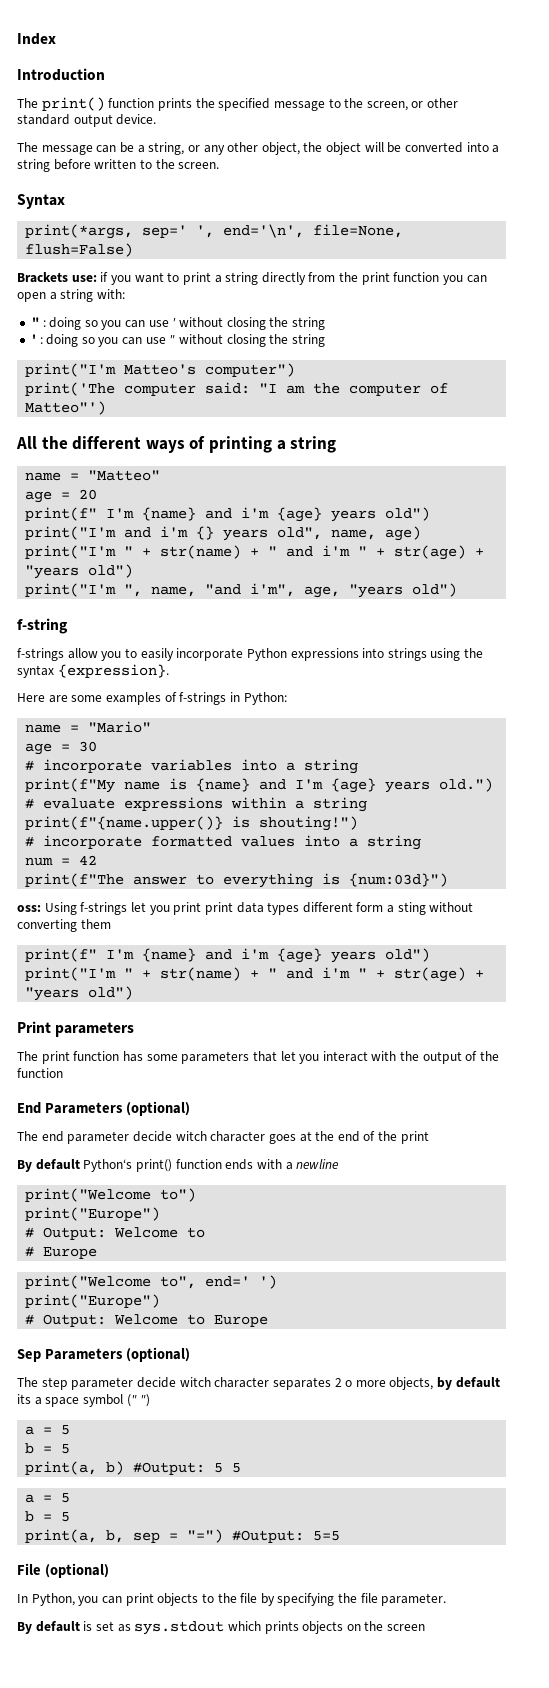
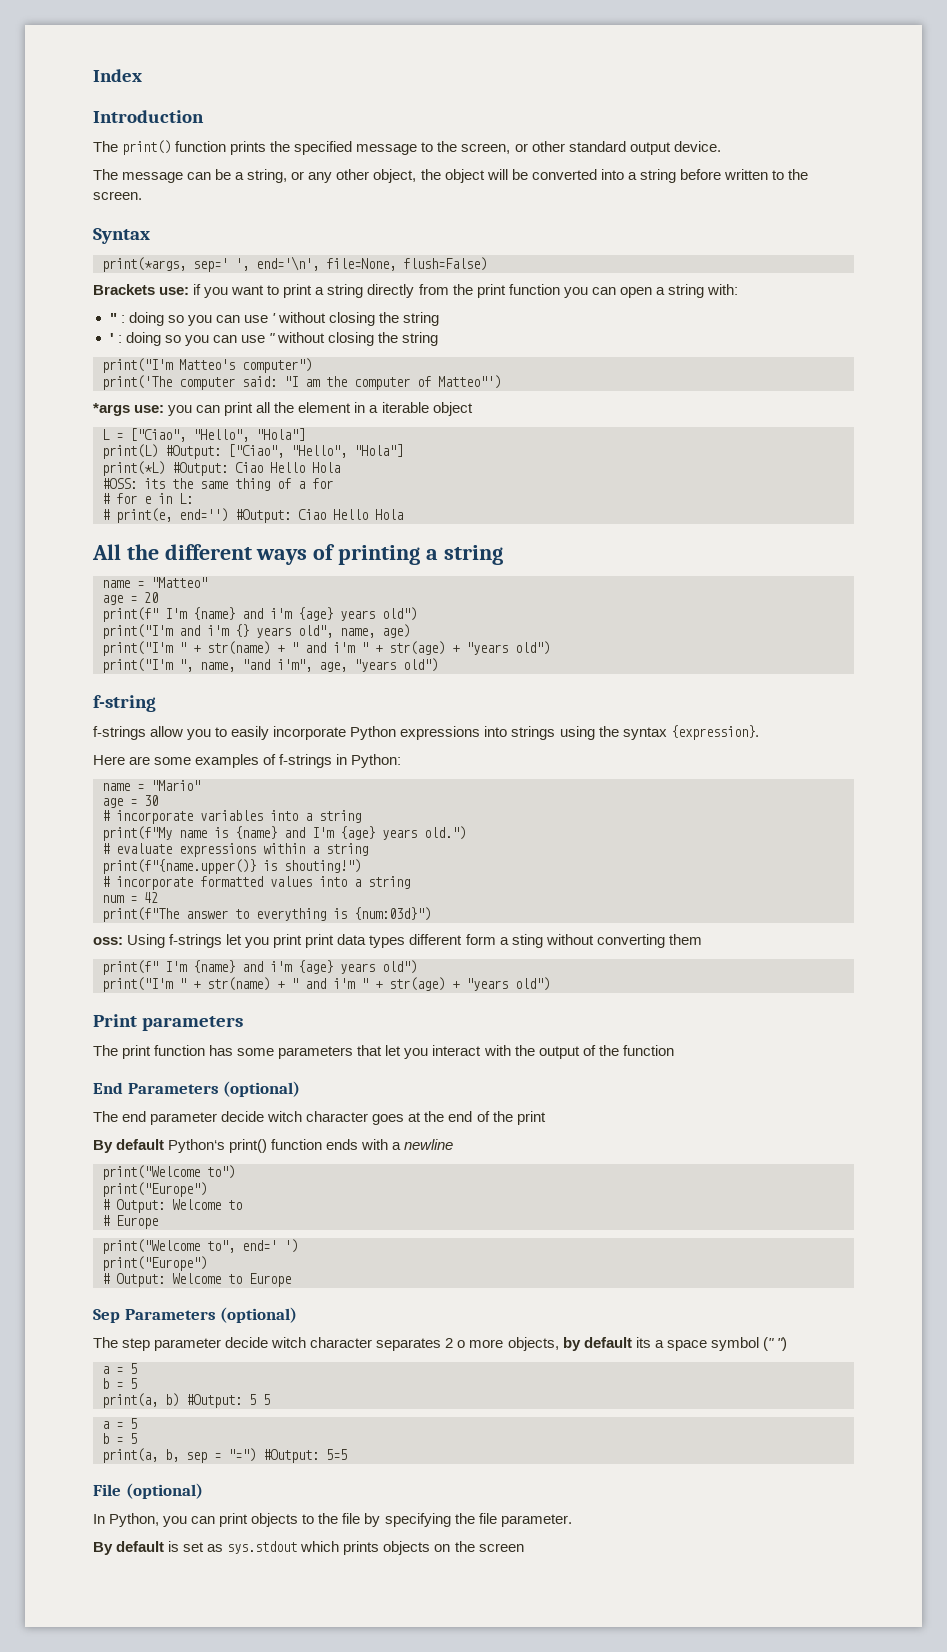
+ *args use: you can print all the element in a iterable object
+ L = ["Ciao", "Hello", "Hola"]
+ print(L) #Output: ["Ciao", "Hello", "Hola"]
+ print(*L) #Output: Ciao Hello Hola
+ #OSS: its the same thing of a for
+ # for e in L:
+ # print(e, end='') #Output: Ciao Hello Hola

